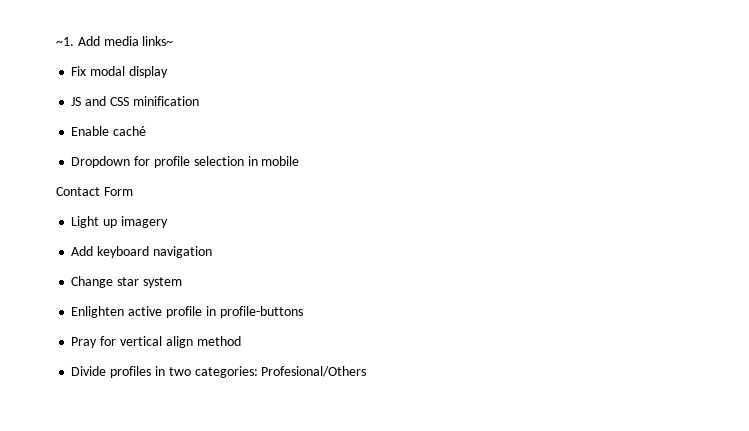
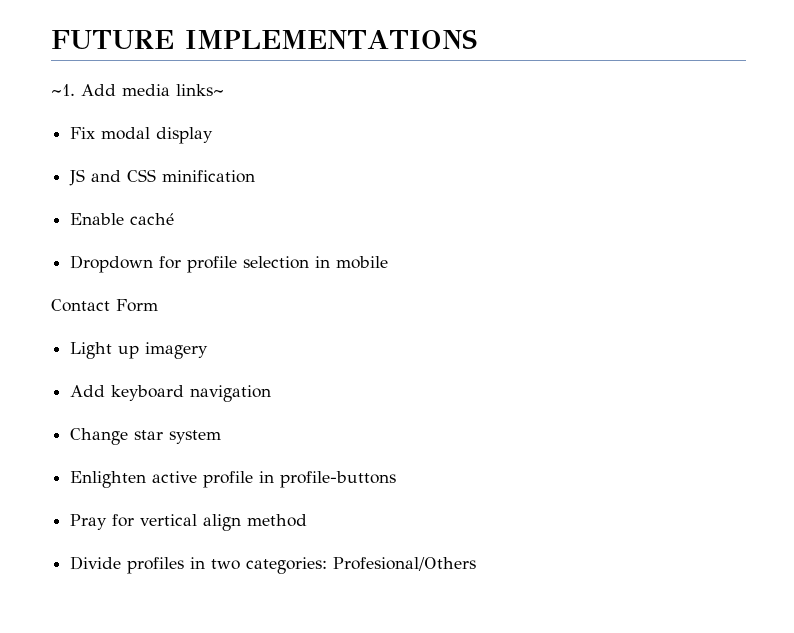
+ FUTURE IMPLEMENTATIONS

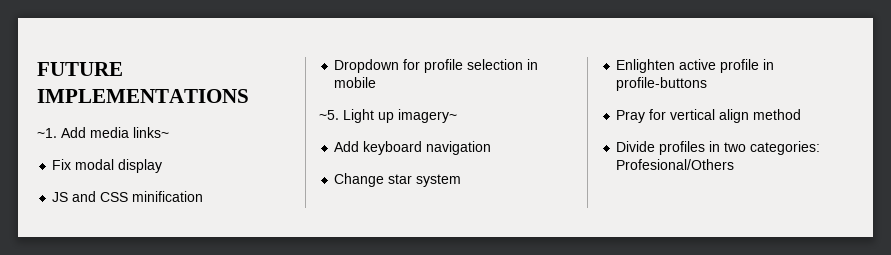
- Enable caché
- Contact Form
- Light up imagery
+ ~5. Light up imagery~

